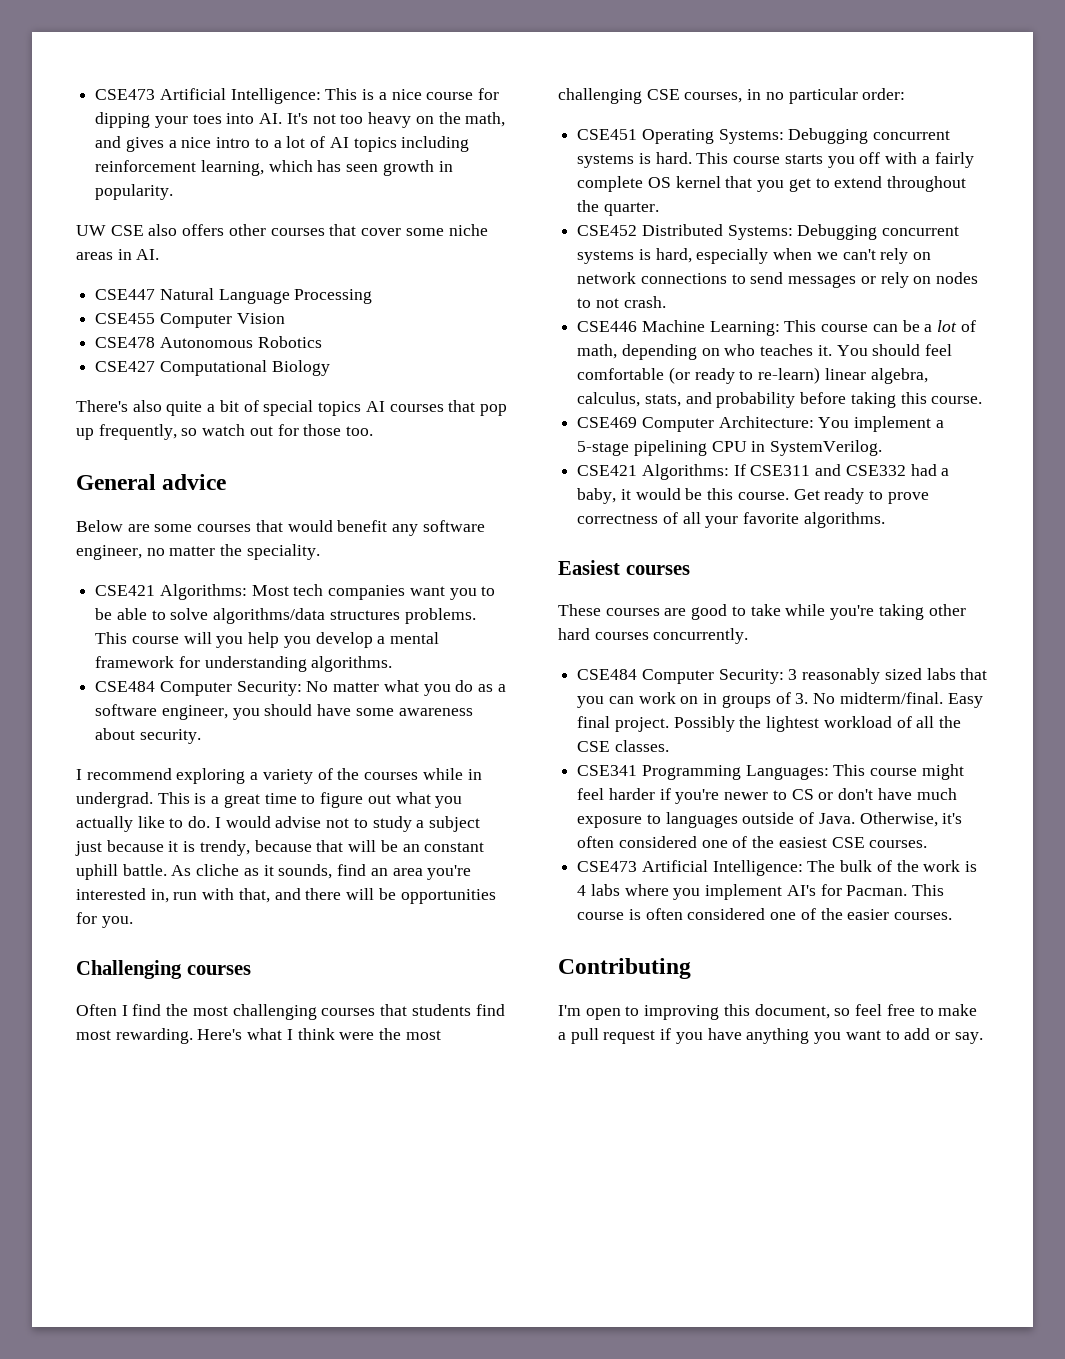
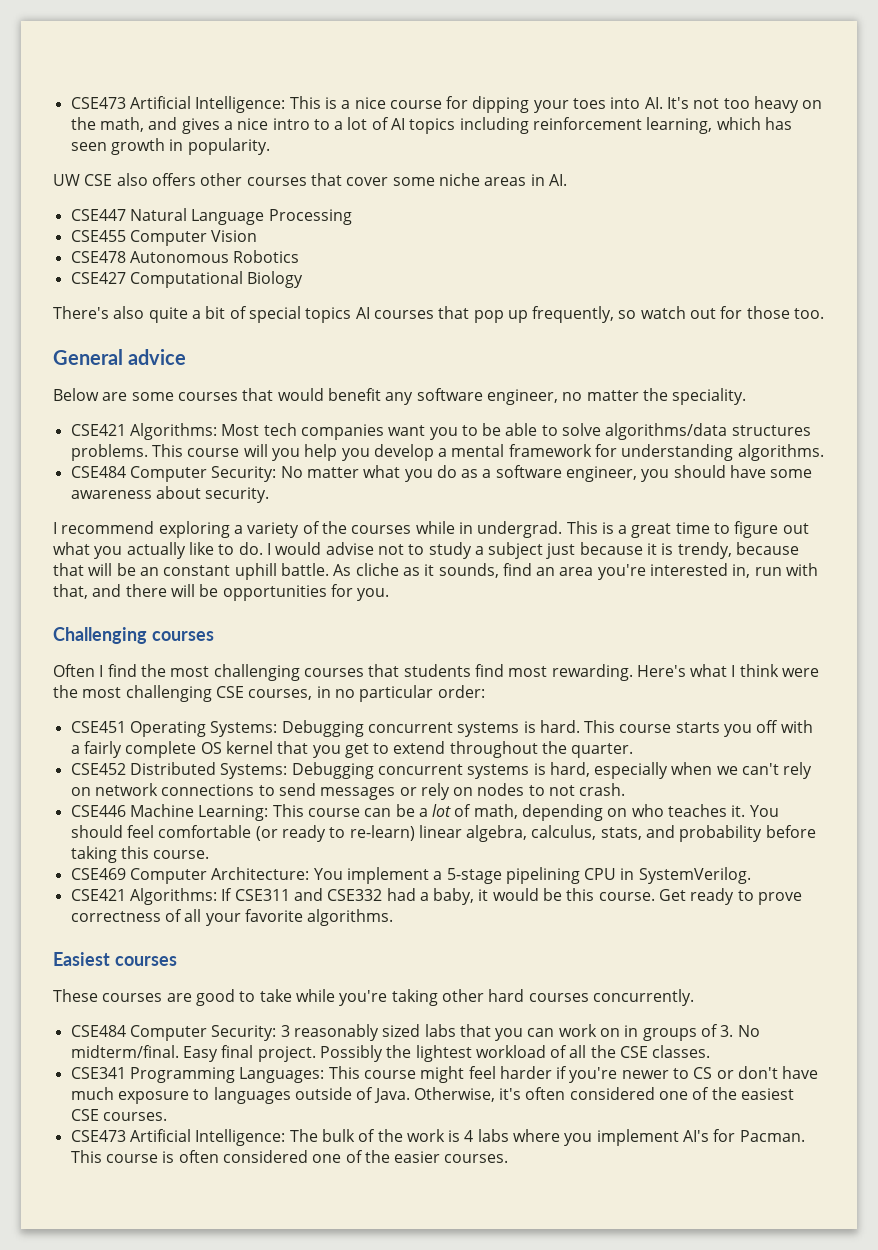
- Contributing
- I'm open to improving this document, so feel free to make a pull request if you have anything you want to add or say.

